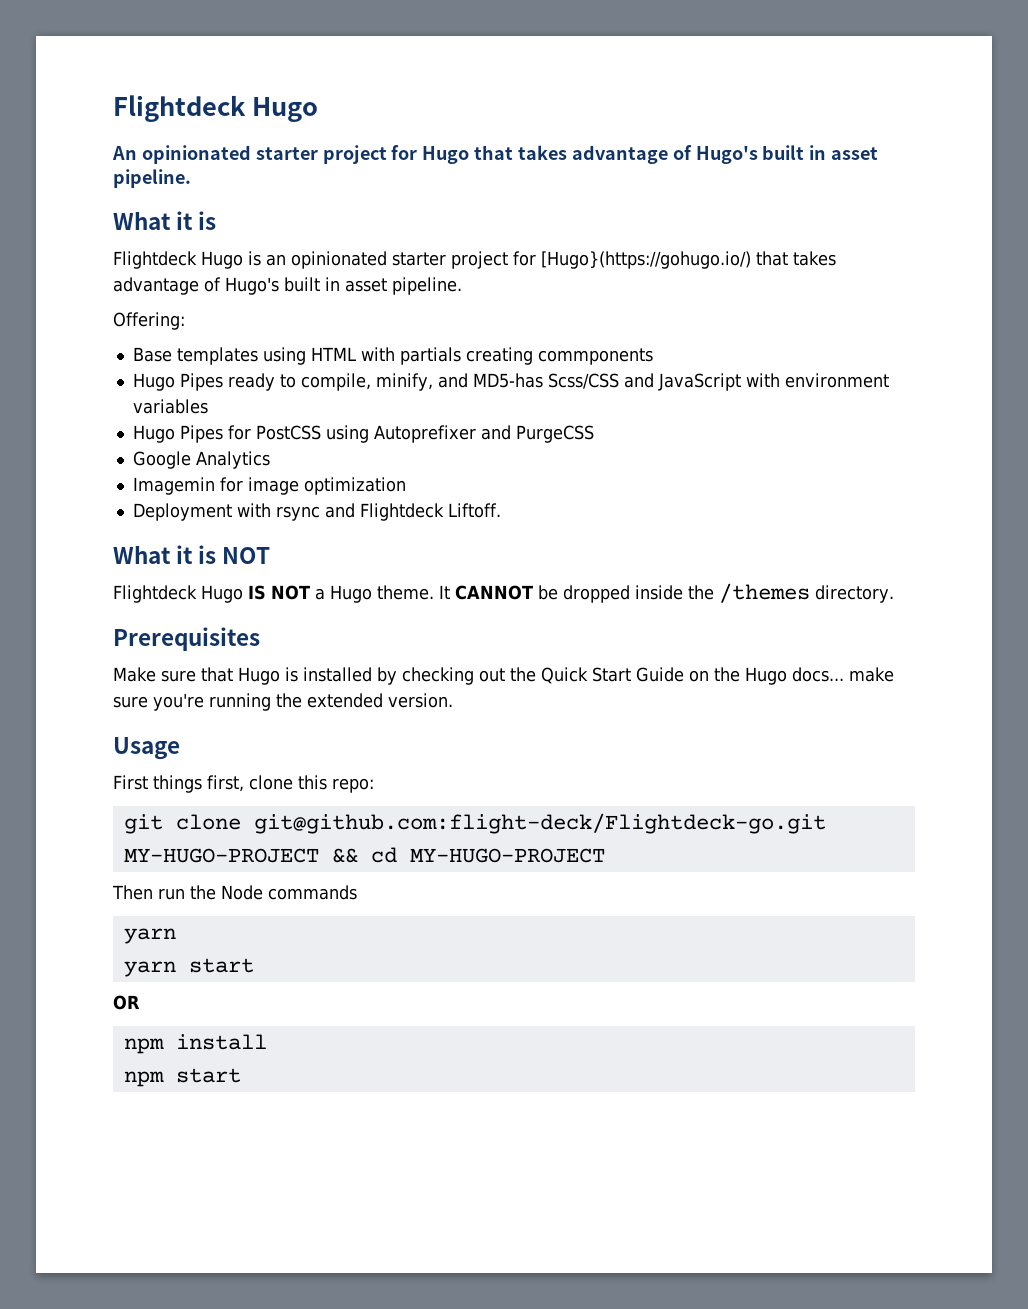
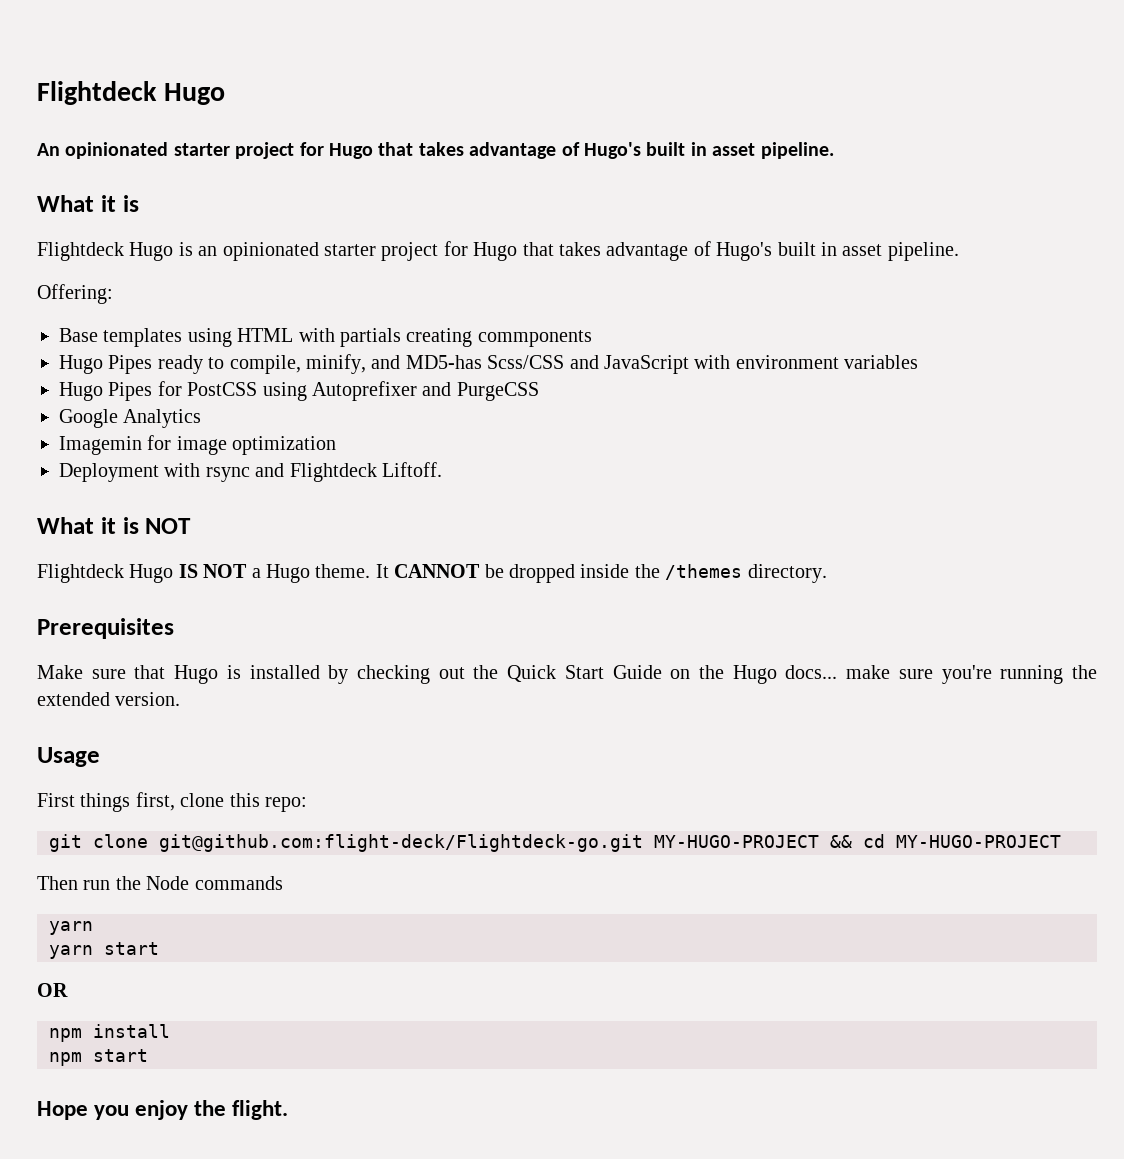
- Flightdeck Hugo is an opinionated starter project for [Hugo}(https://gohugo.io/) that takes advantage of Hugo's built in asset pipeline.
+ Flightdeck Hugo is an opinionated starter project for Hugo that takes advantage of Hugo's built in asset pipeline.
+ Hope you enjoy the flight.

